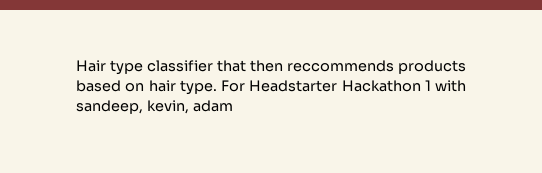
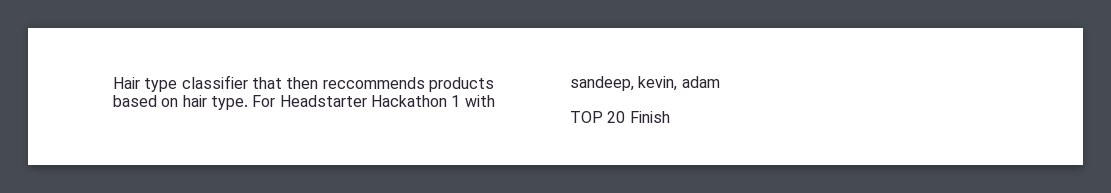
+ TOP 20 Finish

